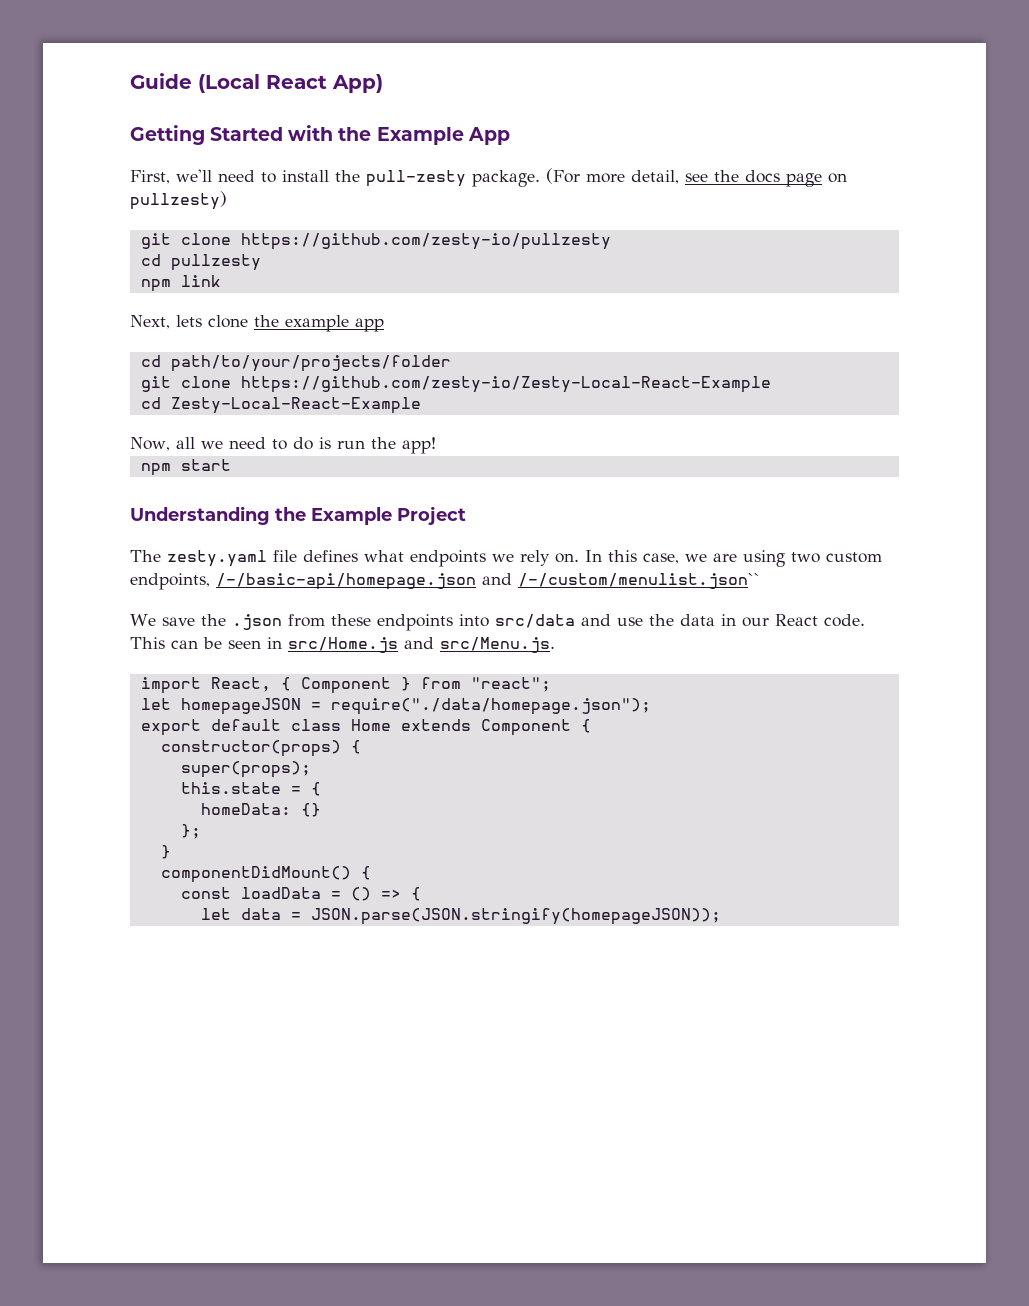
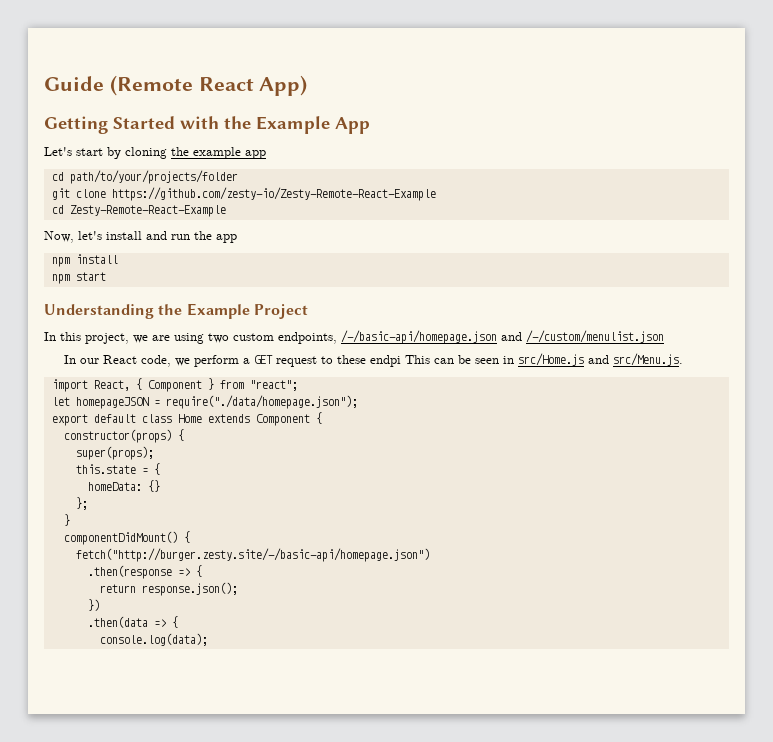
- Guide (Local React App)
+ Guide (Remote React App)
- First, we'll need to install the pull-zesty package. (For more detail, see the docs page on pullzesty)
- git clone https://github.com/zesty-io/pullzesty
- cd pullzesty
- npm link
- Next, lets clone the example app
+ Let's start by cloning the example app
- git clone https://github.com/zesty-io/Zesty-Local-React-Example
- cd Zesty-Local-React-Example
+ git clone https://github.com/zesty-io/Zesty-Remote-React-Example
+ cd Zesty-Remote-React-Example
- Now, all we need to do is run the app!
+ Now, let's install and run the app
+ npm install
- The zesty.yaml file defines what endpoints we rely on. In this case, we are using two custom endpoints, /-/basic-api/homepage.json and /-/custom/menulist.json``
- We save the .json from these endpoints into src/data and use the data in our React code. This can be seen in src/Home.js and src/Menu.js.
+ In this project, we are using two custom endpoints, /-/basic-api/homepage.json and /-/custom/menulist.json
+ In our React code, we perform a GET request to these endpi This can be seen in src/Home.js and src/Menu.js.
- const loadData = () => {
- let data = JSON.parse(JSON.stringify(homepageJSON));
+ fetch("http://burger.zesty.site/-/basic-api/homepage.json")
+ .then(response => {
+ return response.json();
+ })
+ .then(data => {
+ console.log(data);

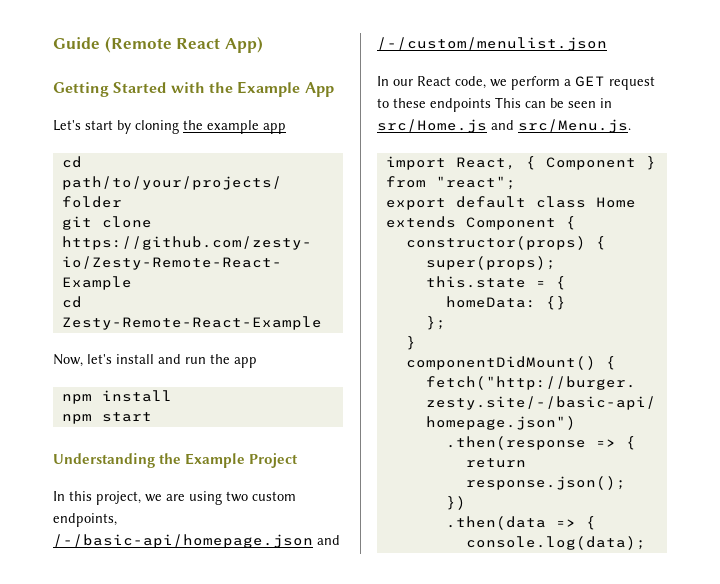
- In our React code, we perform a GET request to these endpi This can be seen in src/Home.js and src/Menu.js.
+ In our React code, we perform a GET request to these endpoints This can be seen in src/Home.js and src/Menu.js.
- let homepageJSON = require("./data/homepage.json");

